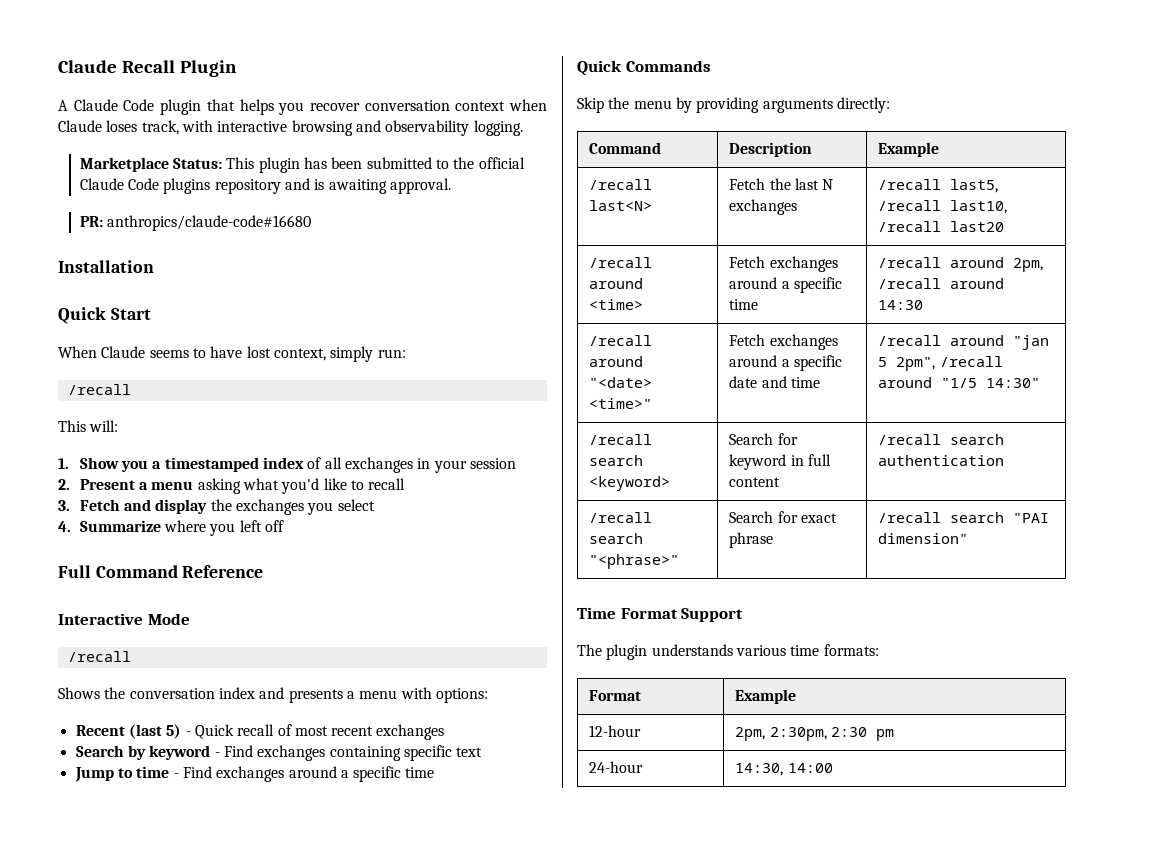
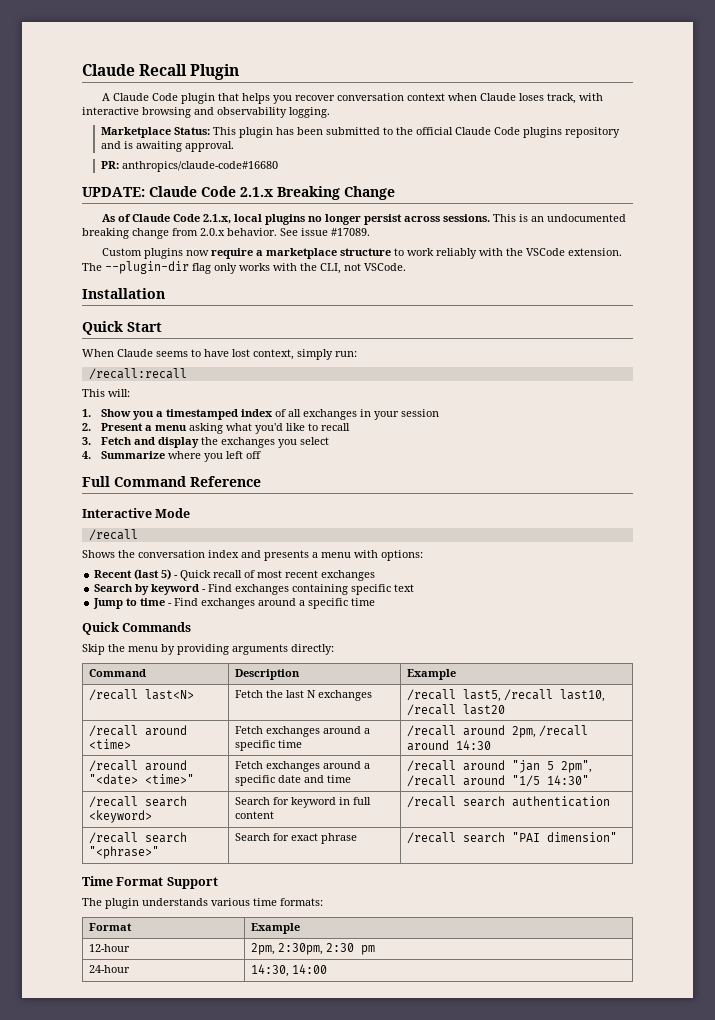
+ UPDATE: Claude Code 2.1.x Breaking Change
+ As of Claude Code 2.1.x, local plugins no longer persist across sessions. This is an undocumented breaking change from 2.0.x behavior. See issue #17089.
+ Custom plugins now require a marketplace structure to work reliably with the VSCode extension. The --plugin-dir flag only works with the CLI, not VSCode.
  When Claude seems to have lost context, simply run:
- /recall
+ /recall:recall

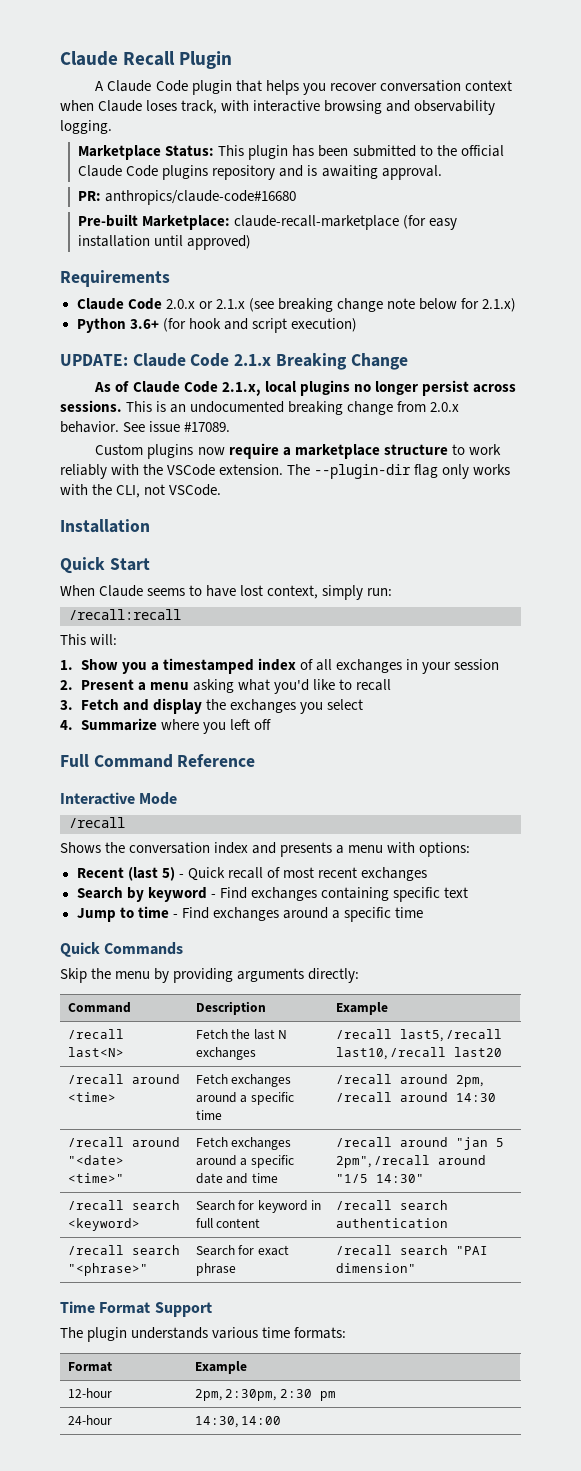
+ Pre-built Marketplace: claude-recall-marketplace (for easy installation until approved)
+ Requirements
+ Claude Code 2.0.x or 2.1.x (see breaking change note below for 2.1.x)
+ Python 3.6+ (for hook and script execution)

